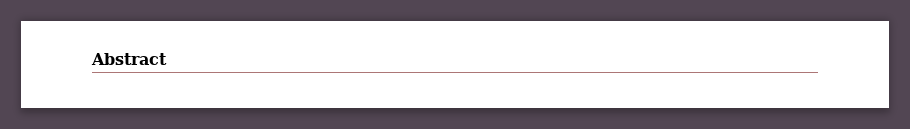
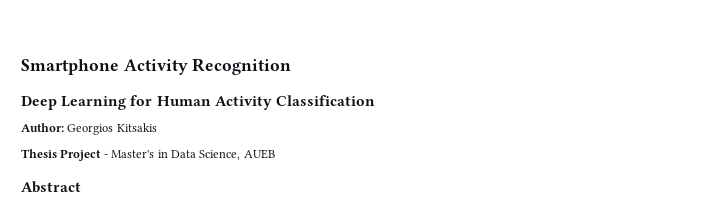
+ Smartphone Activity Recognition
+ Deep Learning for Human Activity Classification
+ Author: Georgios Kitsakis
+ Thesis Project - Master's in Data Science, AUEB

